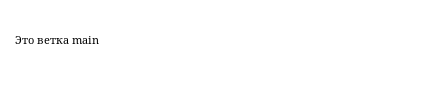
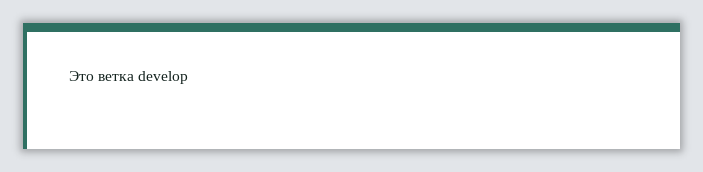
- Это ветка main
+ Это ветка develop

